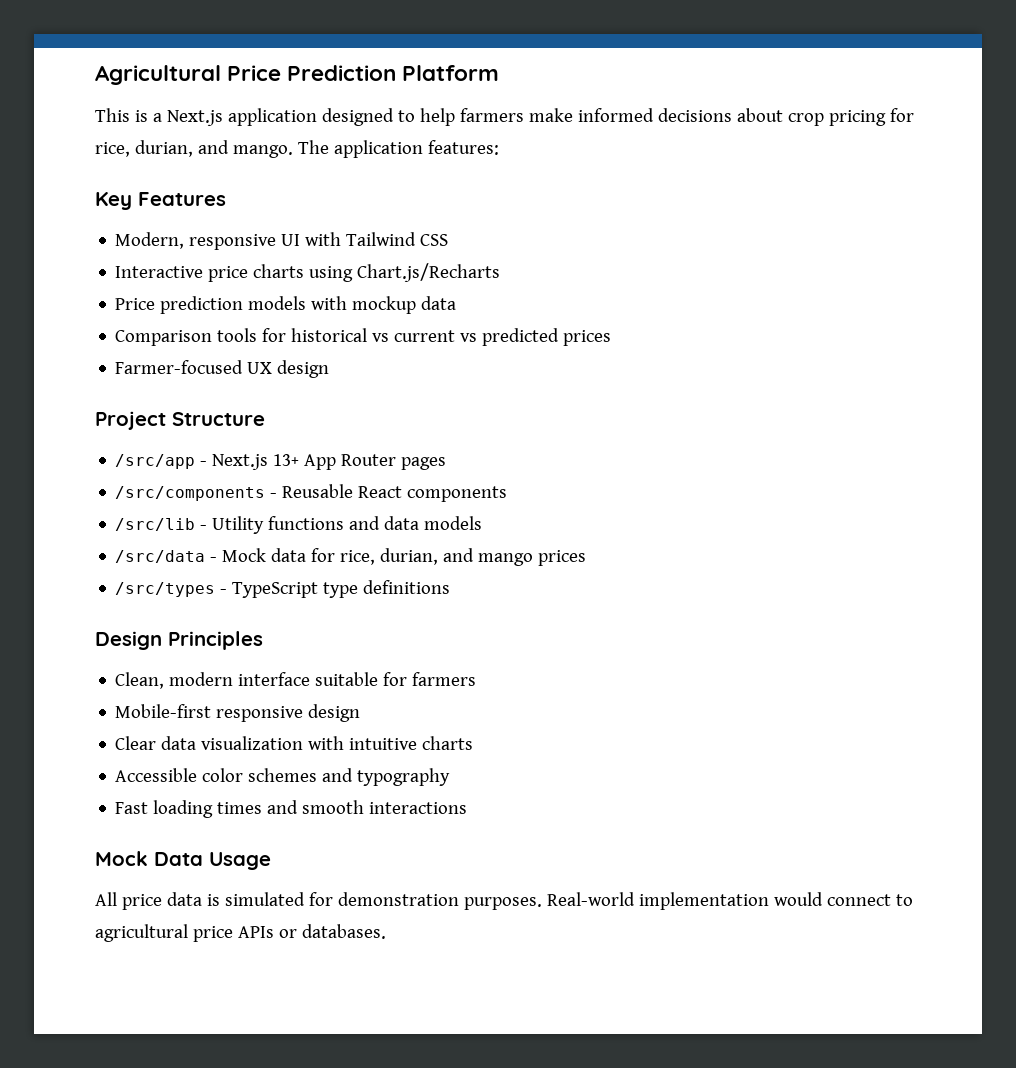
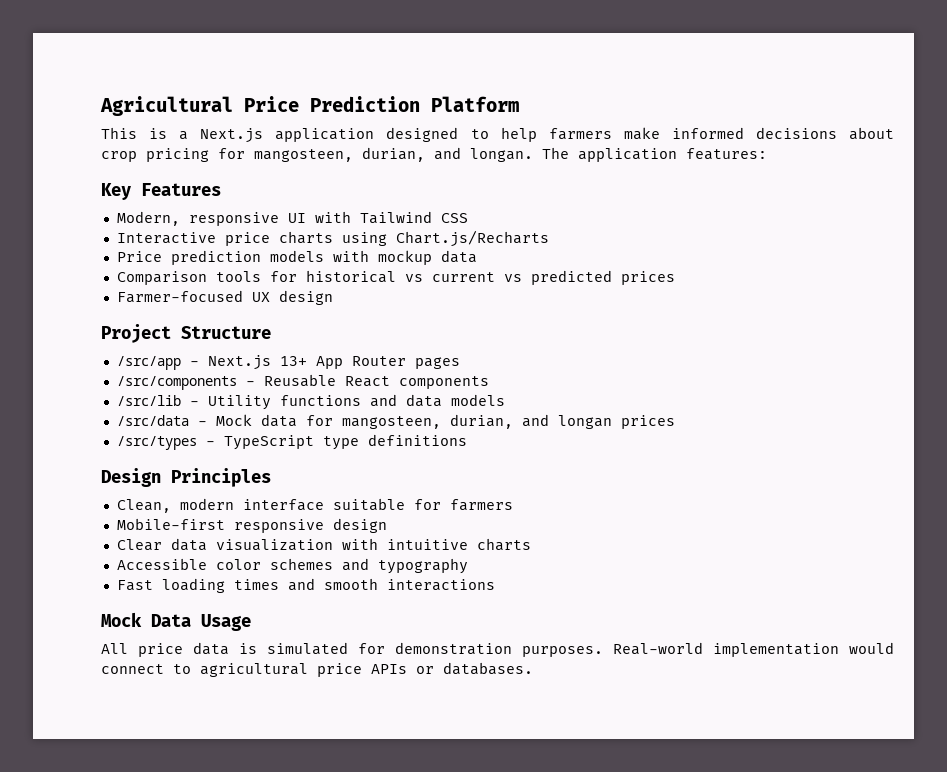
- This is a Next.js application designed to help farmers make informed decisions about crop pricing for rice, durian, and mango.
+ This is a Next.js application designed to help farmers make informed decisions about crop pricing for mangosteen, durian, and longan.
- /src/data - Mock data for rice, durian, and mango prices
+ /src/data - Mock data for mangosteen, durian, and longan prices

